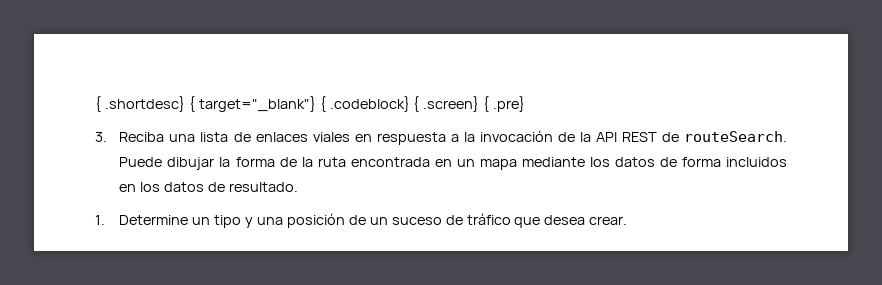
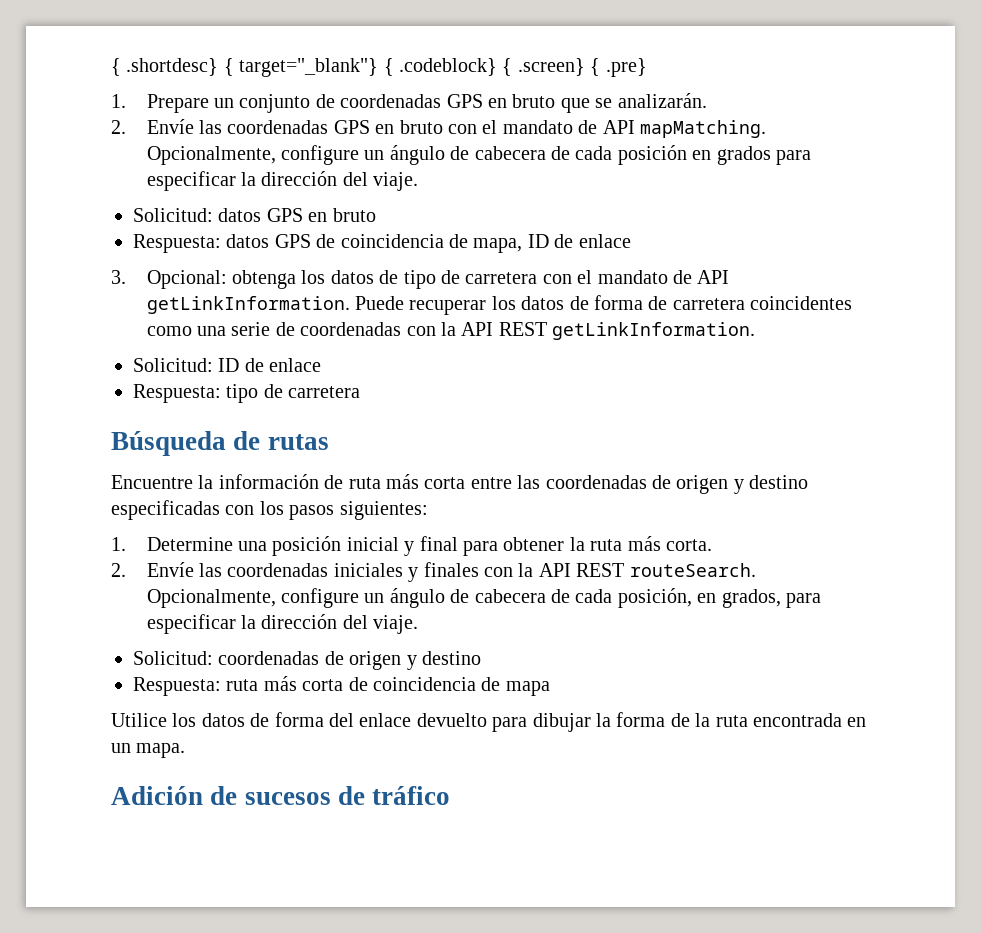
- 3. Reciba una lista de enlaces viales en respuesta a la invocación de la API REST de routeSearch. Puede dibujar la forma de la ruta encontrada en un mapa mediante los datos de forma incluidos en los datos de resultado.
- 1. Determine un tipo y una posición de un suceso de tráfico que desea crear.
+ 1. Prepare un conjunto de coordenadas GPS en bruto que se analizarán.
+ 2. Envíe las coordenadas GPS en bruto con el mandato de API mapMatching. Opcionalmente, configure un ángulo de cabecera de cada posición en grados para especificar la dirección del viaje.
+ Solicitud: datos GPS en bruto
+ Respuesta: datos GPS de coincidencia de mapa, ID de enlace
+ 3. Opcional: obtenga los datos de tipo de carretera con el mandato de API getLinkInformation. Puede recuperar los datos de forma de carretera coincidentes como una serie de coordenadas con la API REST getLinkInformation.
+ Solicitud: ID de enlace
+ Respuesta: tipo de carretera
+ Búsqueda de rutas
+ Encuentre la información de ruta más corta entre las coordenadas de origen y destino especificadas con los pasos siguientes:
+ 1. Determine una posición inicial y final para obtener la ruta más corta.
+ 2. Envíe las coordenadas iniciales y finales con la API REST routeSearch. Opcionalmente, configure un ángulo de cabecera de cada posición, en grados, para especificar la dirección del viaje.
+ Solicitud: coordenadas de origen y destino
+ Respuesta: ruta más corta de coincidencia de mapa
+ Utilice los datos de forma del enlace devuelto para dibujar la forma de la ruta encontrada en un mapa.
+ Adición de sucesos de tráfico

